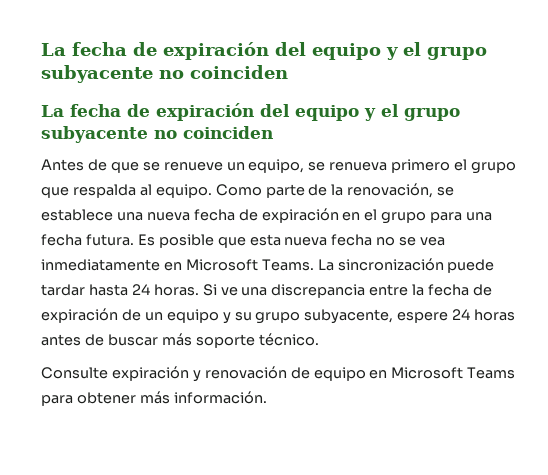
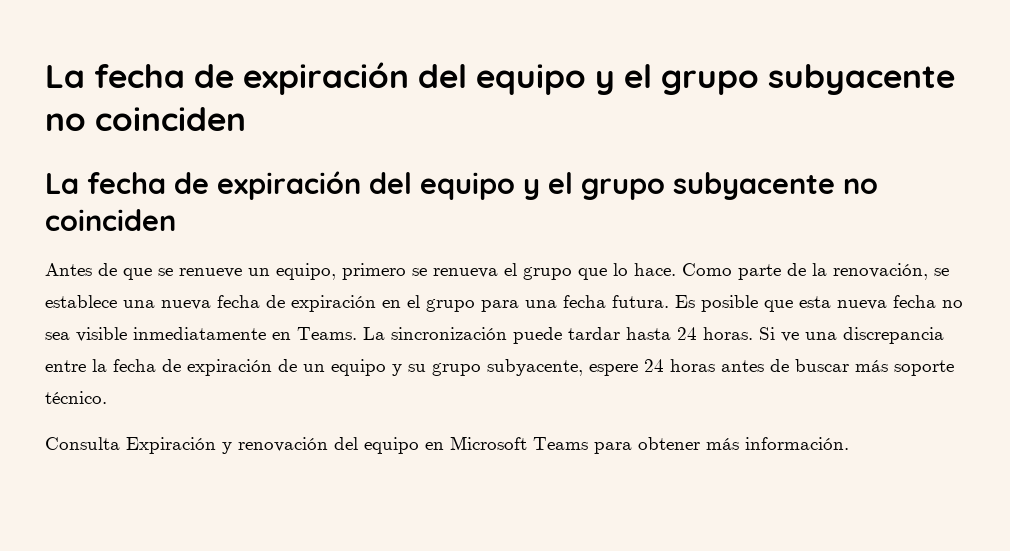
- Antes de que se renueve un equipo, se renueva primero el grupo que respalda al equipo.
+ Antes de que se renueve un equipo, primero se renueva el grupo que lo hace.
- Es posible que esta nueva fecha no se vea inmediatamente en Microsoft Teams.
+ Es posible que esta nueva fecha no sea visible inmediatamente en Teams.
- Consulte expiración y renovación de equipo en Microsoft Teams para obtener más información.
+ Consulta Expiración y renovación del equipo en Microsoft Teams para obtener más información.

